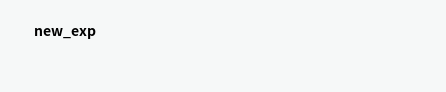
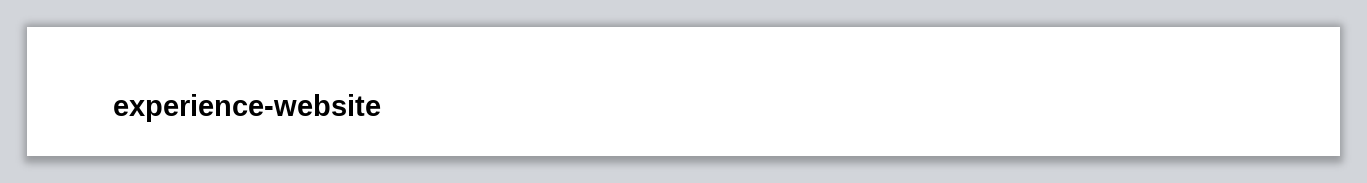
- new_exp
+ experience-website

